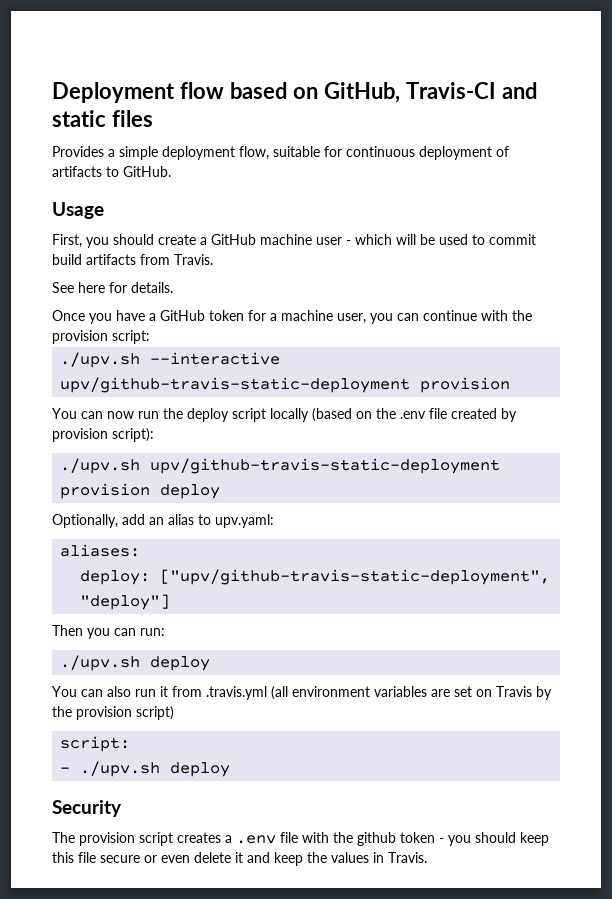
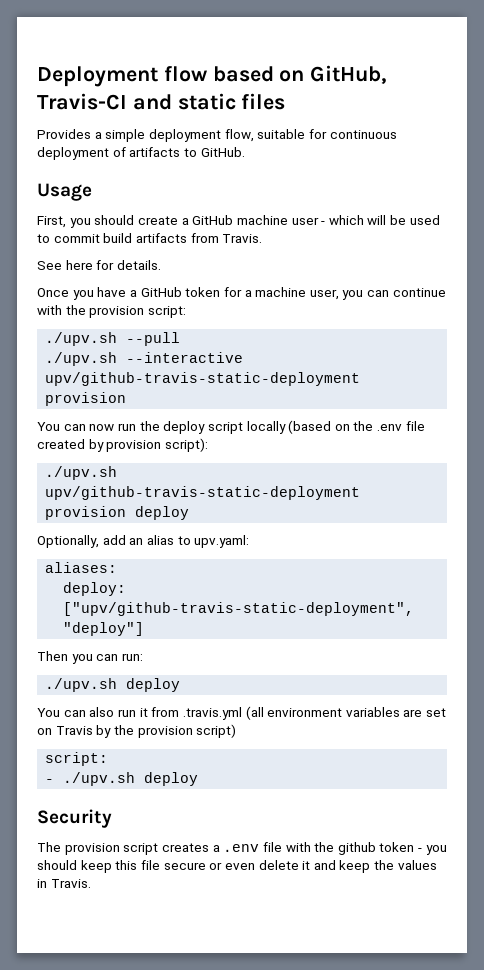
+ ./upv.sh --pull

